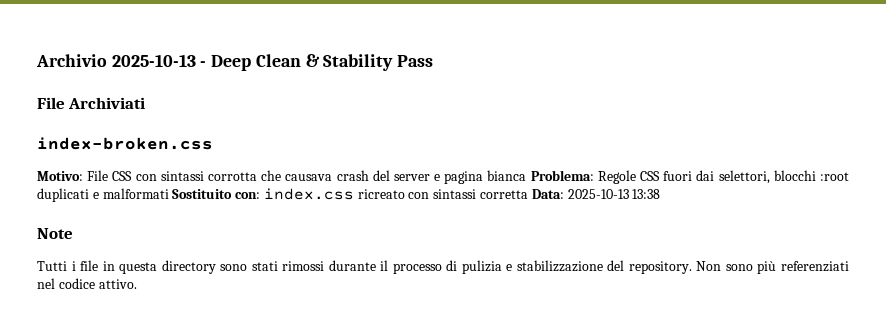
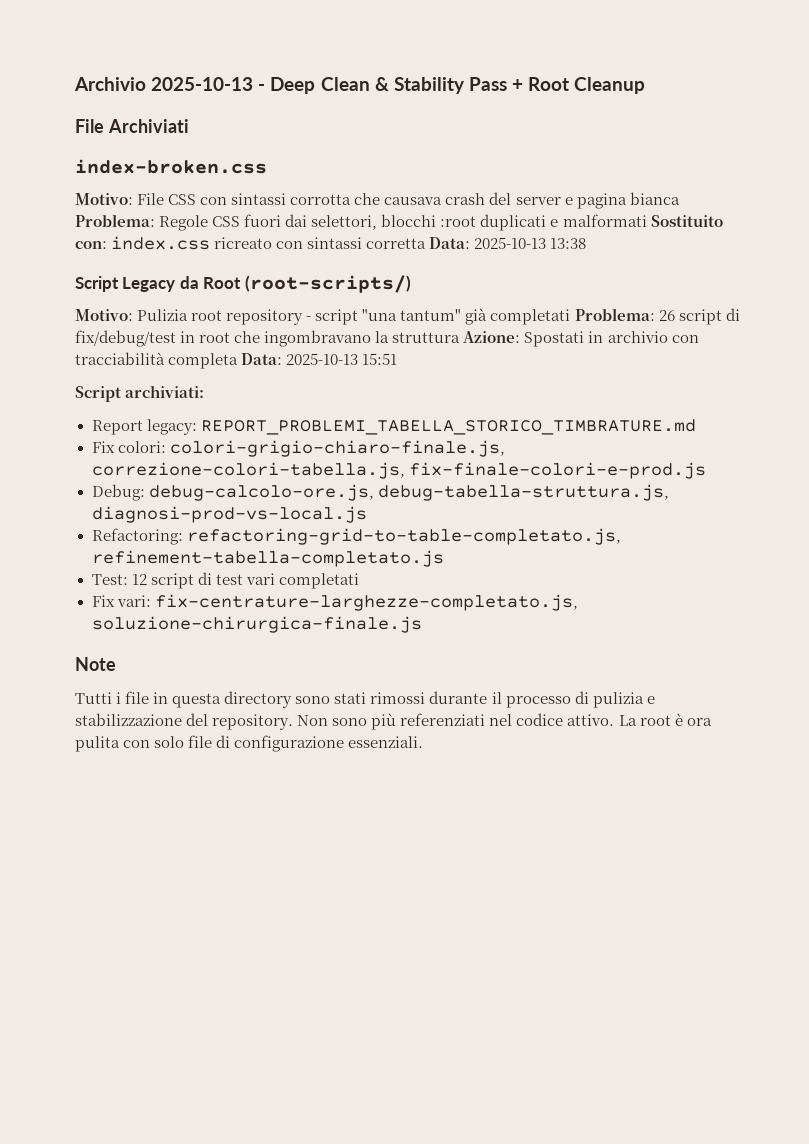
- Archivio 2025-10-13 - Deep Clean & Stability Pass
+ Archivio 2025-10-13 - Deep Clean & Stability Pass + Root Cleanup
+ Script Legacy da Root (root-scripts/)
+ Motivo: Pulizia root repository - script "una tantum" già completati Problema: 26 script di fix/debug/test in root che ingombravano la struttura Azione: Spostati in archivio con tracciabilità completa Data: 2025-10-13 15:51
+ Script archiviati:
+ Report legacy: REPORT_PROBLEMI_TABELLA_STORICO_TIMBRATURE.md
+ Fix colori: colori-grigio-chiaro-finale.js, correzione-colori-tabella.js, fix-finale-colori-e-prod.js
+ Debug: debug-calcolo-ore.js, debug-tabella-struttura.js, diagnosi-prod-vs-local.js
+ Refactoring: refactoring-grid-to-table-completato.js, refinement-tabella-completato.js
+ Test: 12 script di test vari completati
+ Fix vari: fix-centrature-larghezze-completato.js, soluzione-chirurgica-finale.js
+ La root è ora pulita con solo file di configurazione essenziali.

